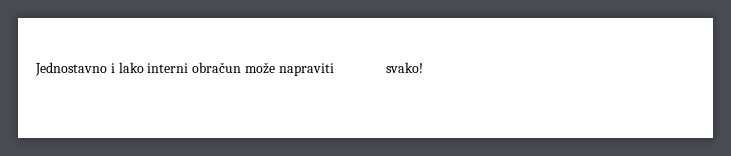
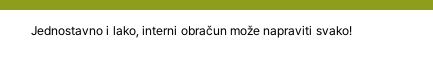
- Jednostavno i lako interni obračun može napraviti svako!
+ Jednostavno i lako, interni obračun može napraviti svako!

